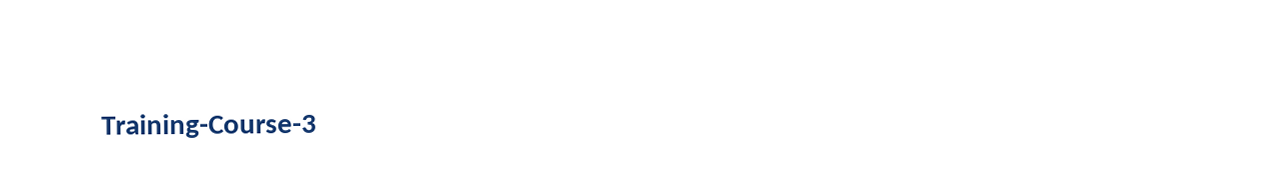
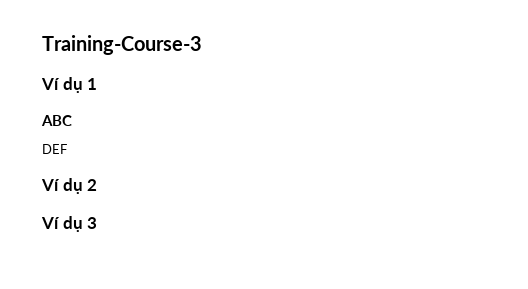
+ Ví dụ 1
+ ABC
+ DEF
+ Ví dụ 2
+ Ví dụ 3

